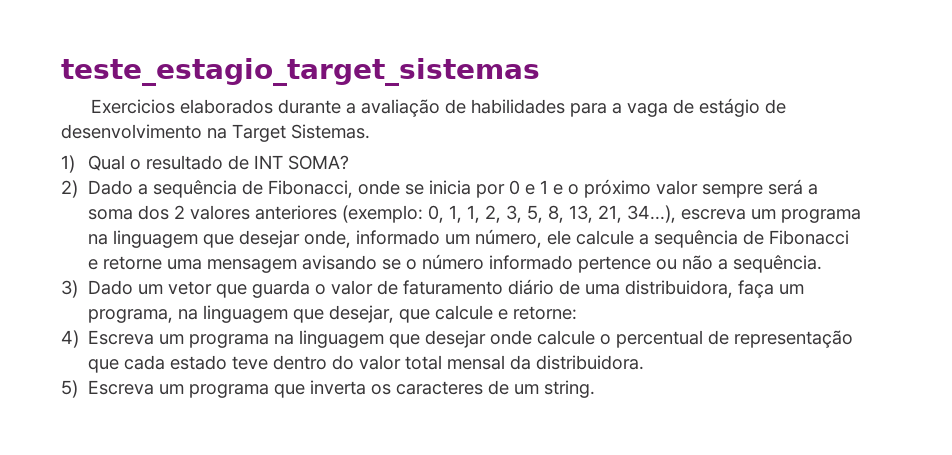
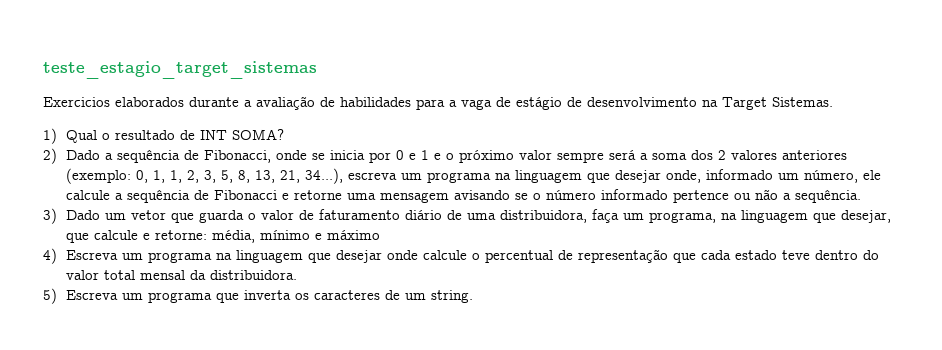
- 3) Dado um vetor que guarda o valor de faturamento diário de uma distribuidora, faça um programa, na linguagem que desejar, que calcule e retorne:
+ 3) Dado um vetor que guarda o valor de faturamento diário de uma distribuidora, faça um programa, na linguagem que desejar, que calcule e retorne: média, mínimo e máximo

